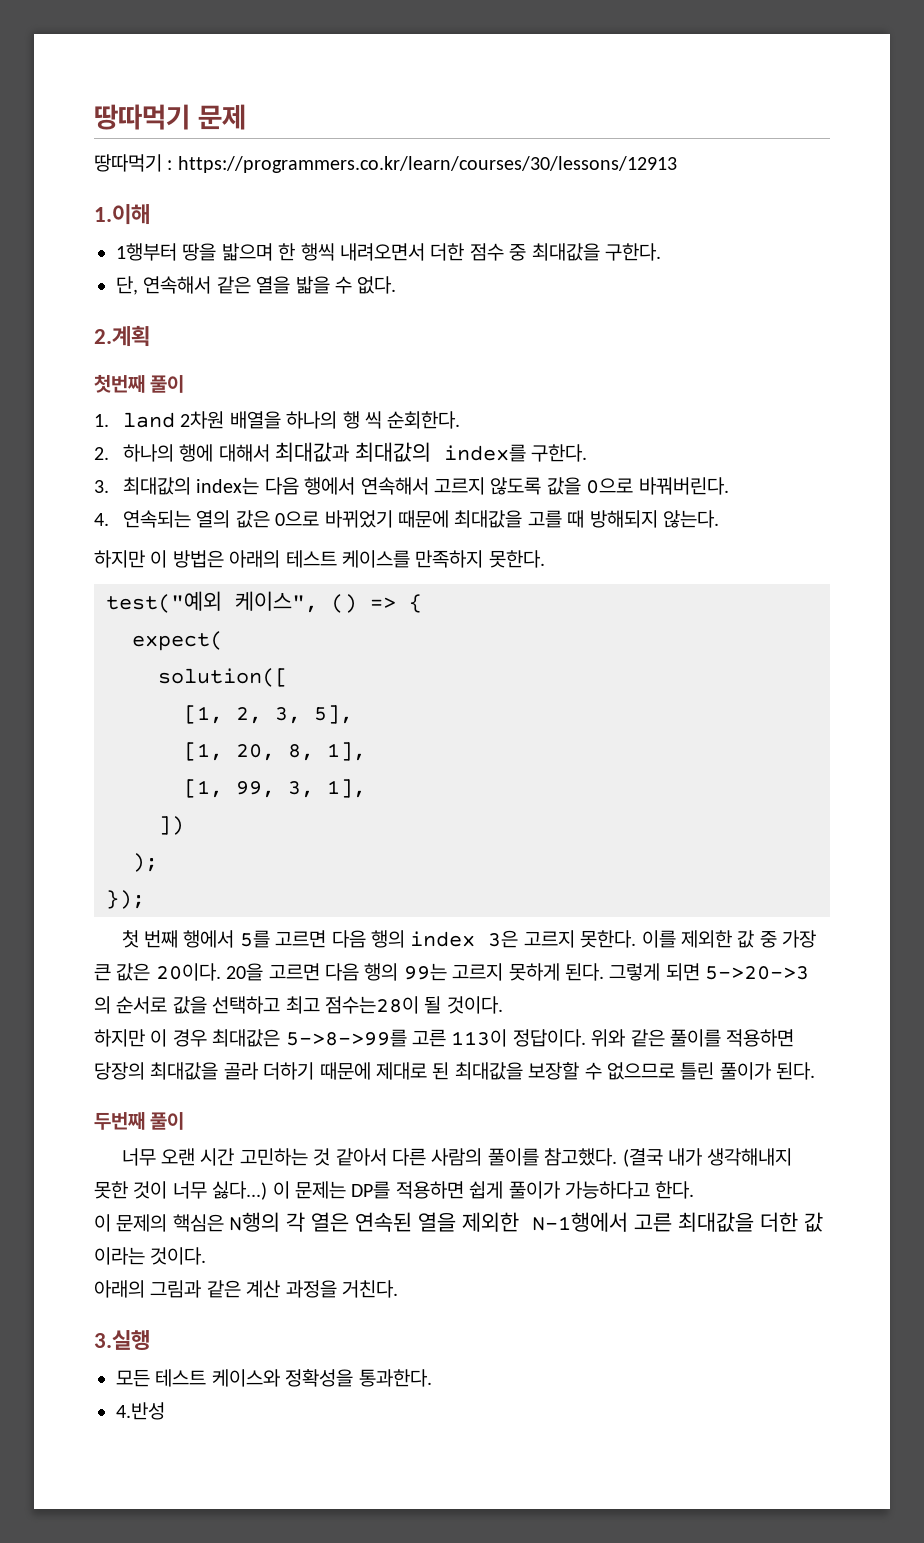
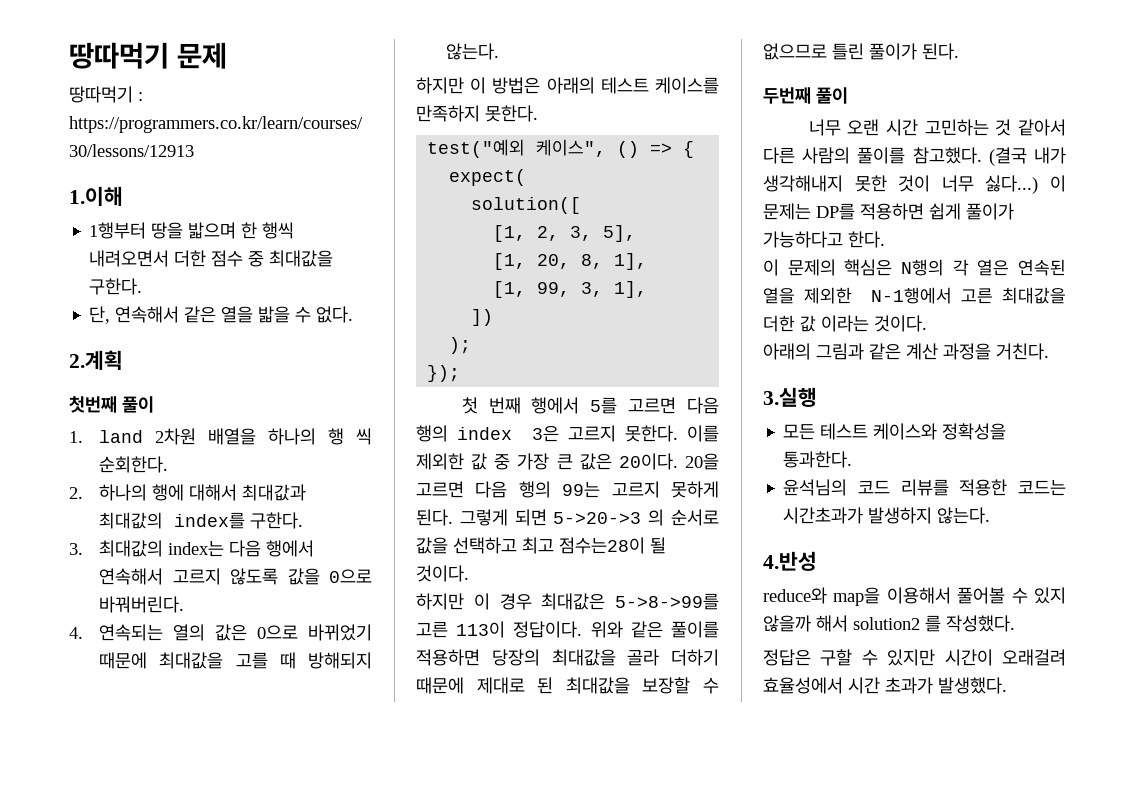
+ 윤석님의 코드 리뷰를 적용한 코드는 시간초과가 발생하지 않는다.
  4.반성
+ reduce와 map을 이용해서 풀어볼 수 있지 않을까 해서 solution2 를 작성했다.
+ 정답은 구할 수 있지만 시간이 오래걸려 효율성에서 시간 초과가 발생했다.

